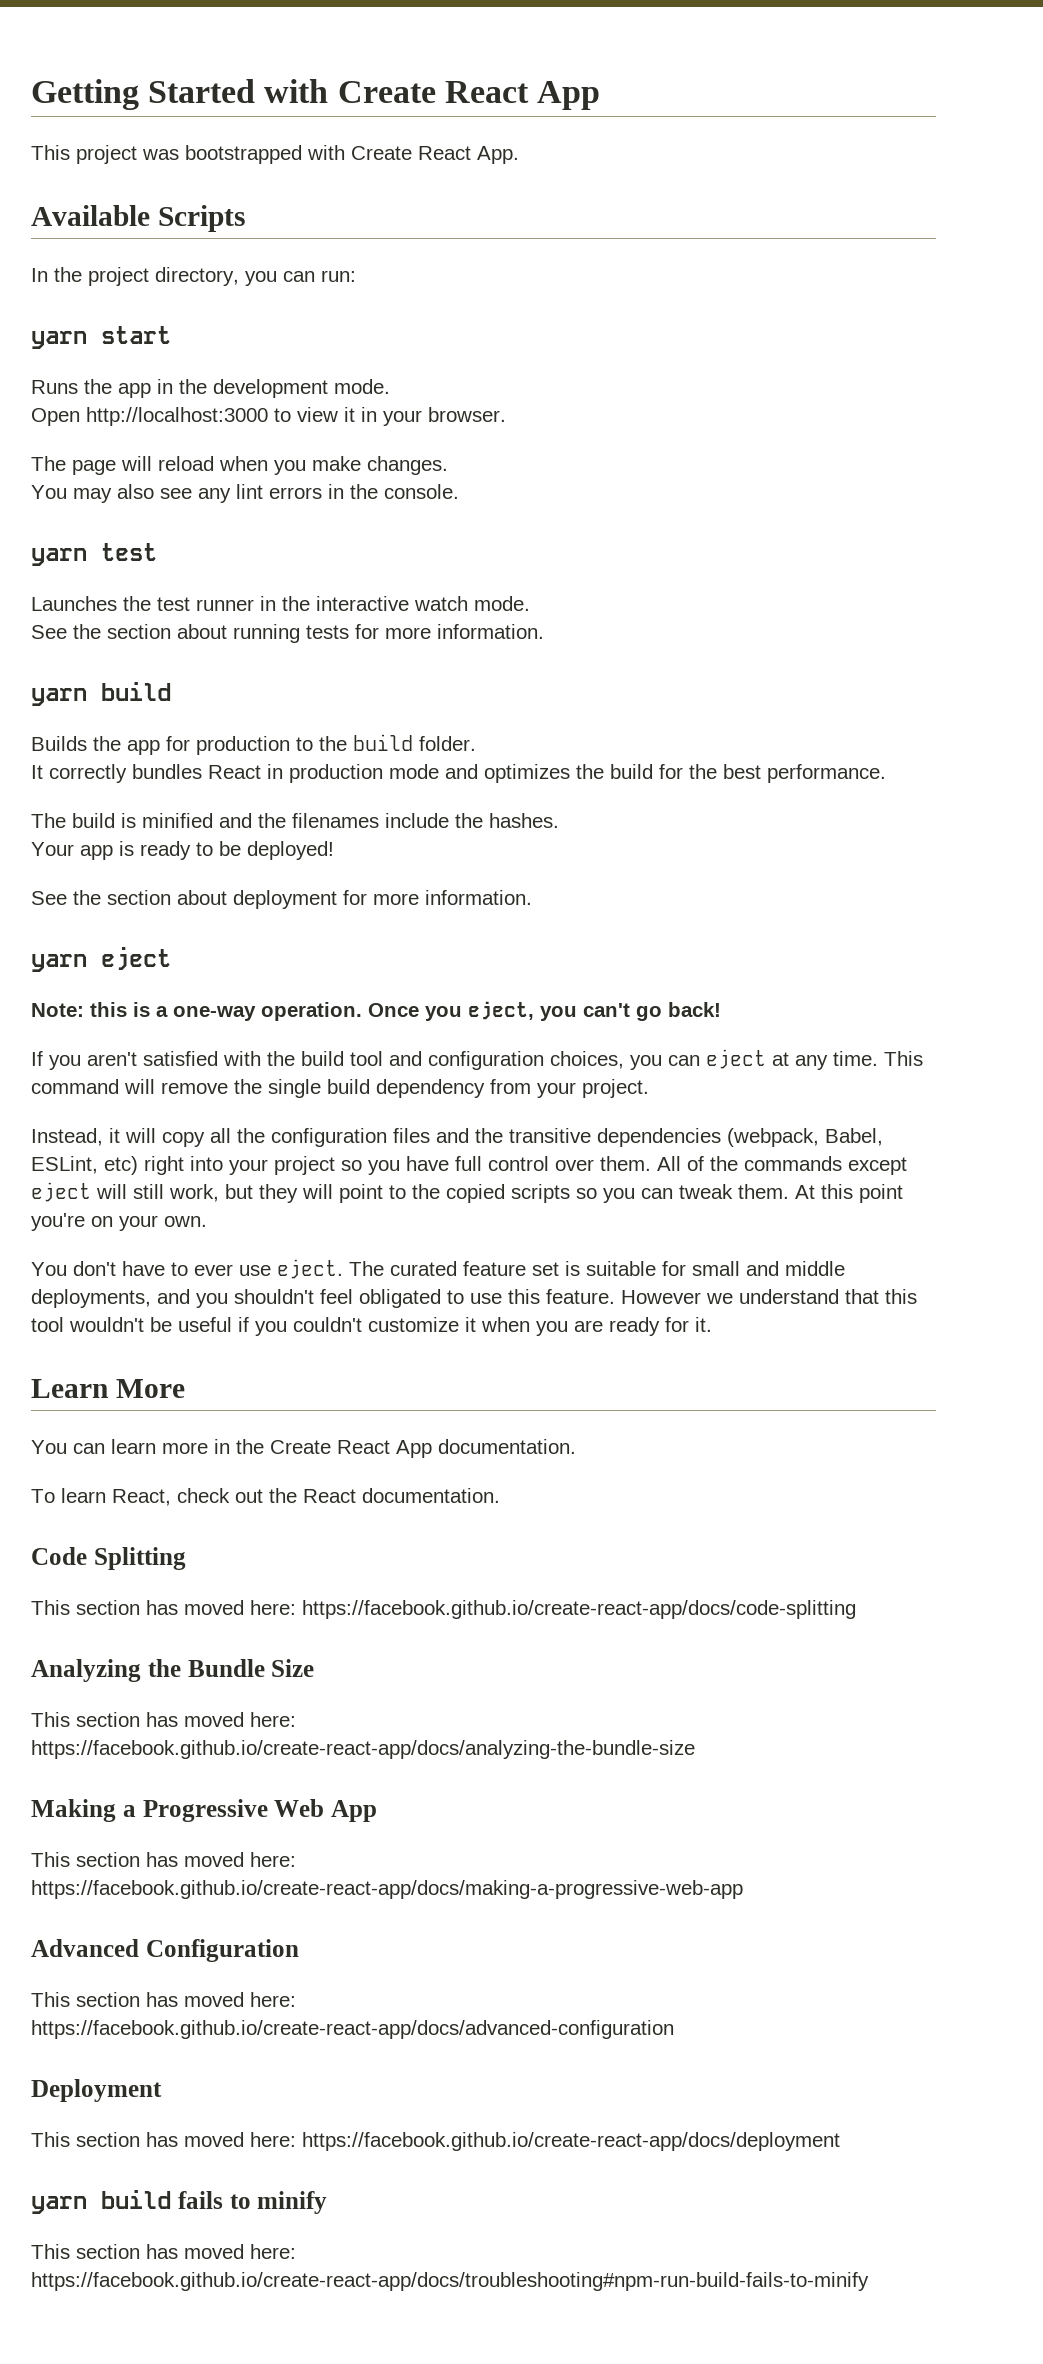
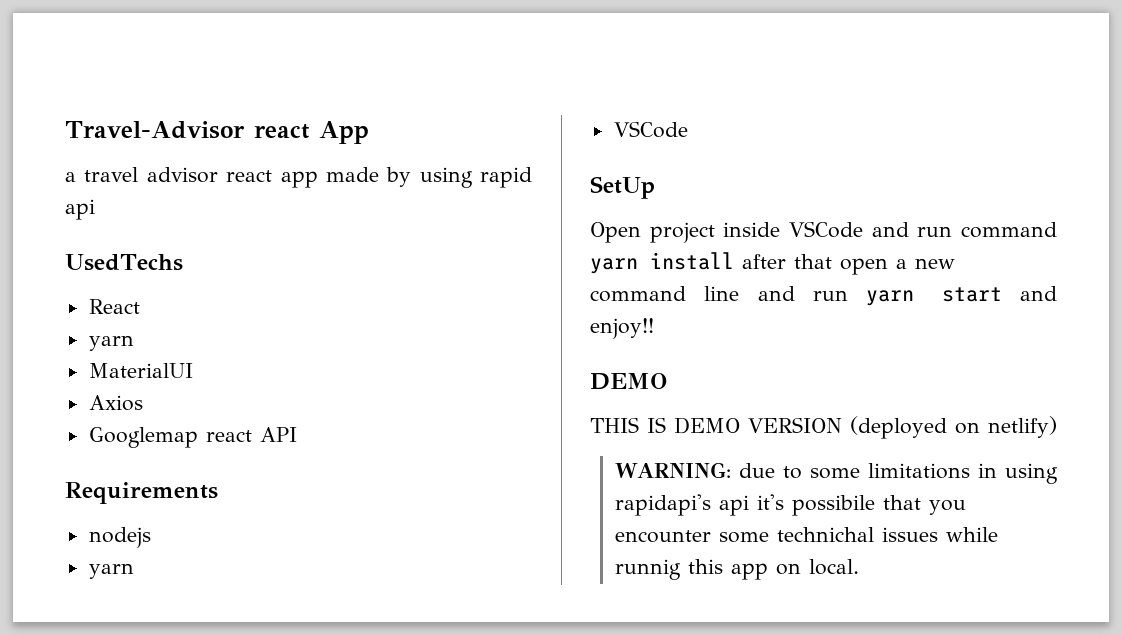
- Getting Started with Create React App
- This project was bootstrapped with Create React App.
- Available Scripts
- In the project directory, you can run:
- yarn start
- Runs the app in the development mode.
- Open http://localhost:3000 to view it in your browser.
- The page will reload when you make changes.
- You may also see any lint errors in the console.
- yarn test
- Launches the test runner in the interactive watch mode.
- See the section about running tests for more information.
- yarn build
- Builds the app for production to the build folder.
- It correctly bundles React in production mode and optimizes the build for the best performance.
- The build is minified and the filenames include the hashes.
- Your app is ready to be deployed!
- See the section about deployment for more information.
- yarn eject
- Note: this is a one-way operation. Once you eject, you can't go back!
- If you aren't satisfied with the build tool and configuration choices, you can eject at any time. This command will remove the single build dependency from your project.
- Instead, it will copy all the configuration files and the transitive dependencies (webpack, Babel, ESLint, etc) right into your project so you have full control over them. All of the commands except eject will still work, but they will point to the copied scripts so you can tweak them. At this point you're on your own.
- You don't have to ever use eject. The curated feature set is suitable for small and middle deployments, and you shouldn't feel obligated to use this feature. However we understand that this tool wouldn't be useful if you couldn't customize it when you are ready for it.
- Learn More
- You can learn more in the Create React App documentation.
- To learn React, check out the React documentation.
- Code Splitting
- This section has moved here: https://facebook.github.io/create-react-app/docs/code-splitting
- Analyzing the Bundle Size
- This section has moved here: https://facebook.github.io/create-react-app/docs/analyzing-the-bundle-size
- Making a Progressive Web App
- This section has moved here: https://facebook.github.io/create-react-app/docs/making-a-progressive-web-app
- Advanced Configuration
- This section has moved here: https://facebook.github.io/create-react-app/docs/advanced-configuration
- Deployment
- This section has moved here: https://facebook.github.io/create-react-app/docs/deployment
- yarn build fails to minify
- This section has moved here: https://facebook.github.io/create-react-app/docs/troubleshooting#npm-run-build-fails-to-minify
+ Travel-Advisor react App
+ a travel advisor react app made by using rapid api
+ UsedTechs
+ React
+ yarn
+ MaterialUI
+ Axios
+ Googlemap react API
+ Requirements
+ nodejs
+ yarn
+ VSCode
+ SetUp
+ Open project inside VSCode and run command yarn install after that open a new command line and run yarn start and enjoy!!
+ DEMO
+ THIS IS DEMO VERSION (deployed on netlify)
+ WARNING: due to some limitations in using rapidapi's api it's possibile that you encounter some technichal issues while runnig this app on local.

